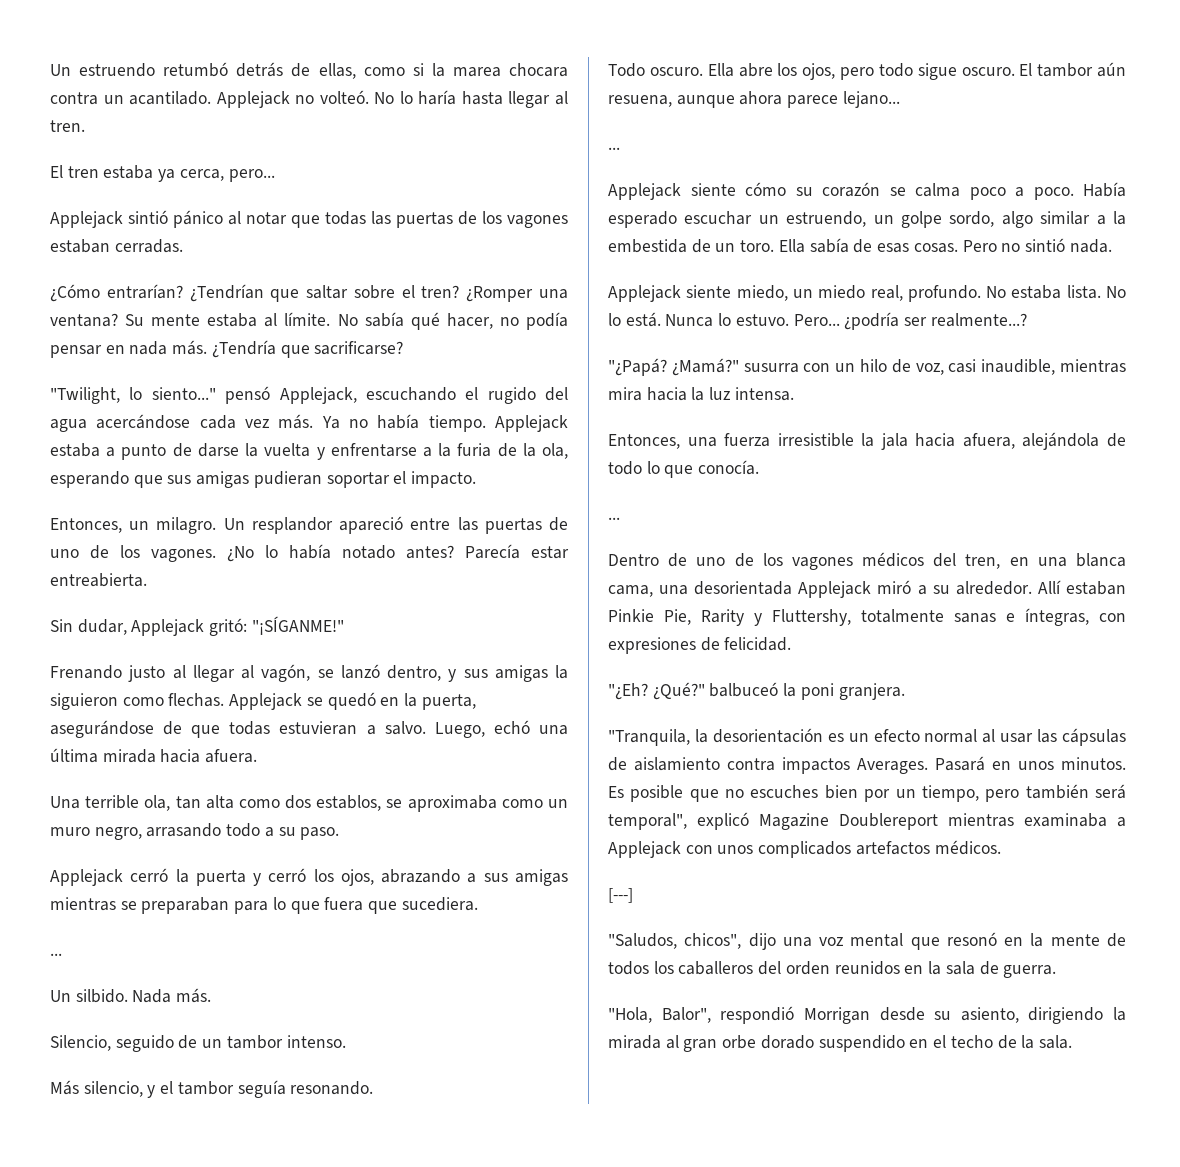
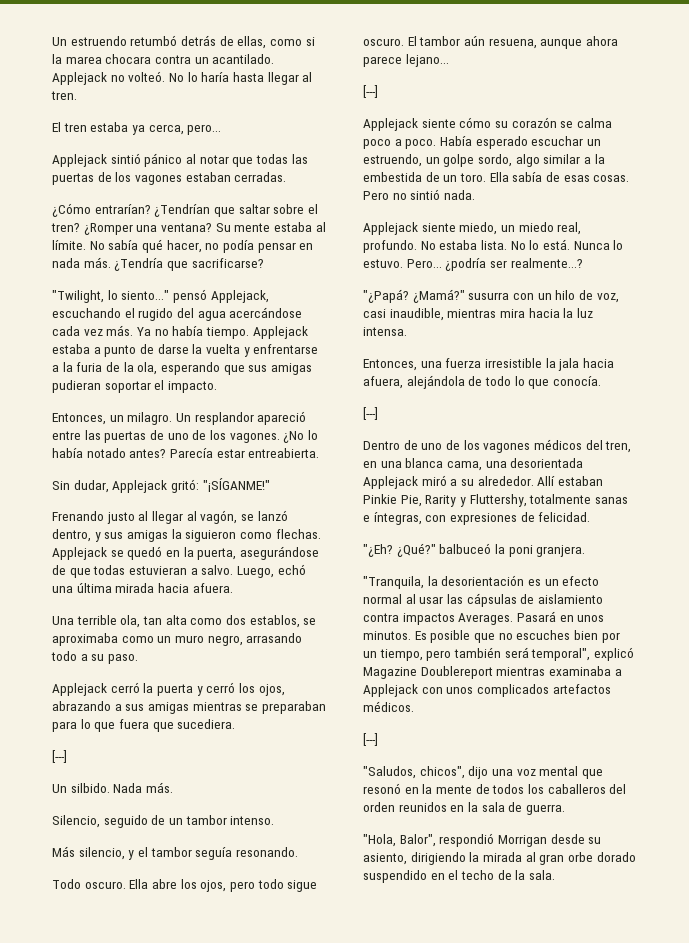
  Applejack cerró la puerta y cerró los ojos, abrazando a sus amigas mientras se preparaban para lo que fuera que sucediera.
- ...
+ [---]
  El tambor aún resuena, aunque ahora parece lejano...
- ...
+ [---]
  Entonces, una fuerza irresistible la jala hacia afuera, alejándola de todo lo que conocía.
- ...
+ [---]

